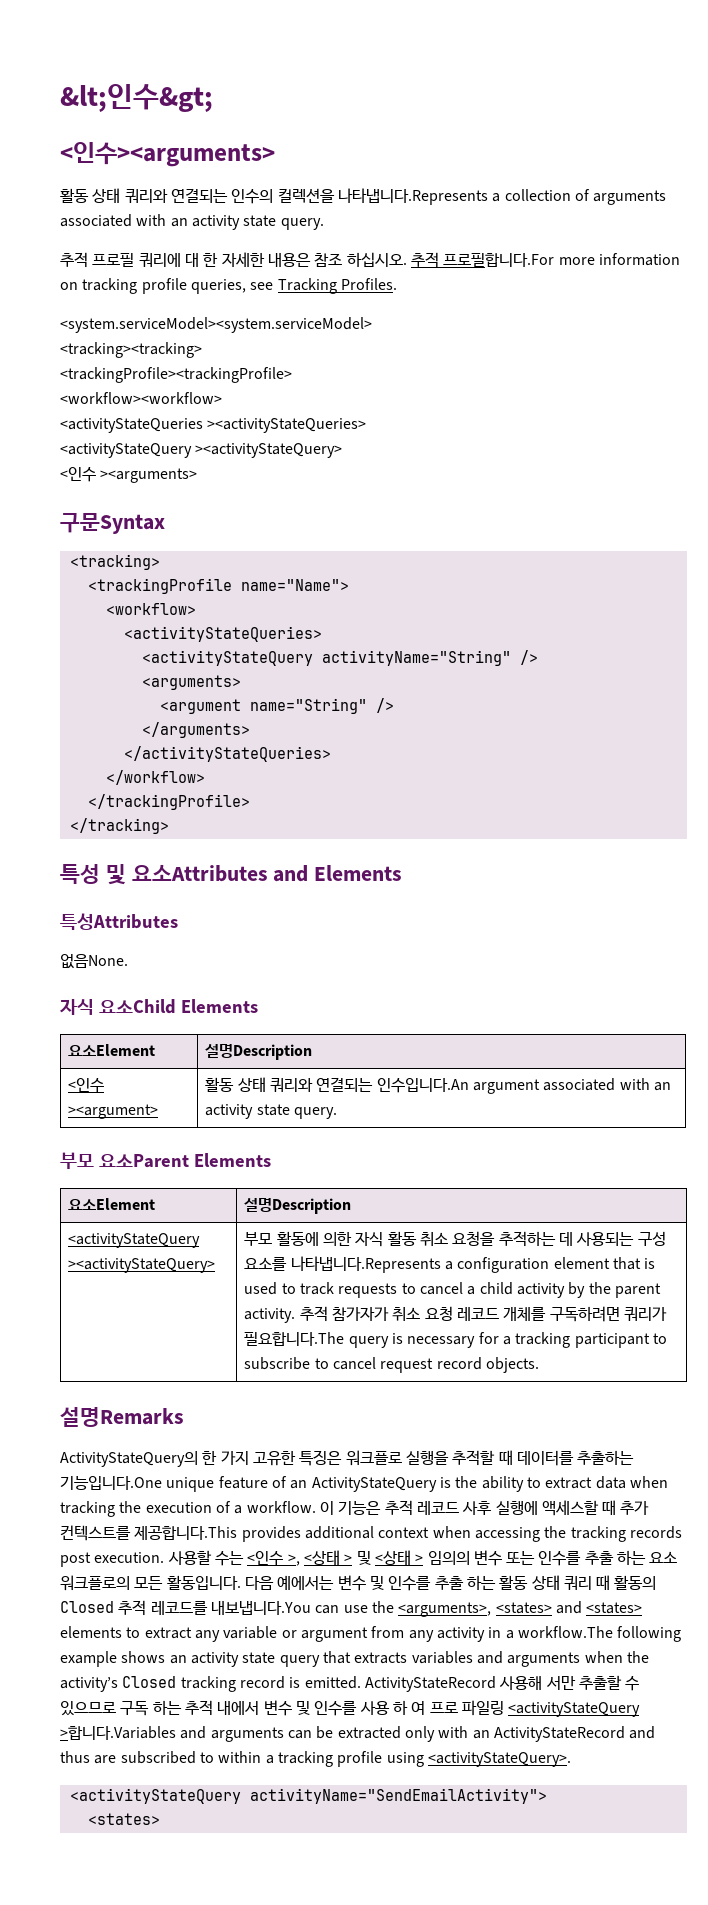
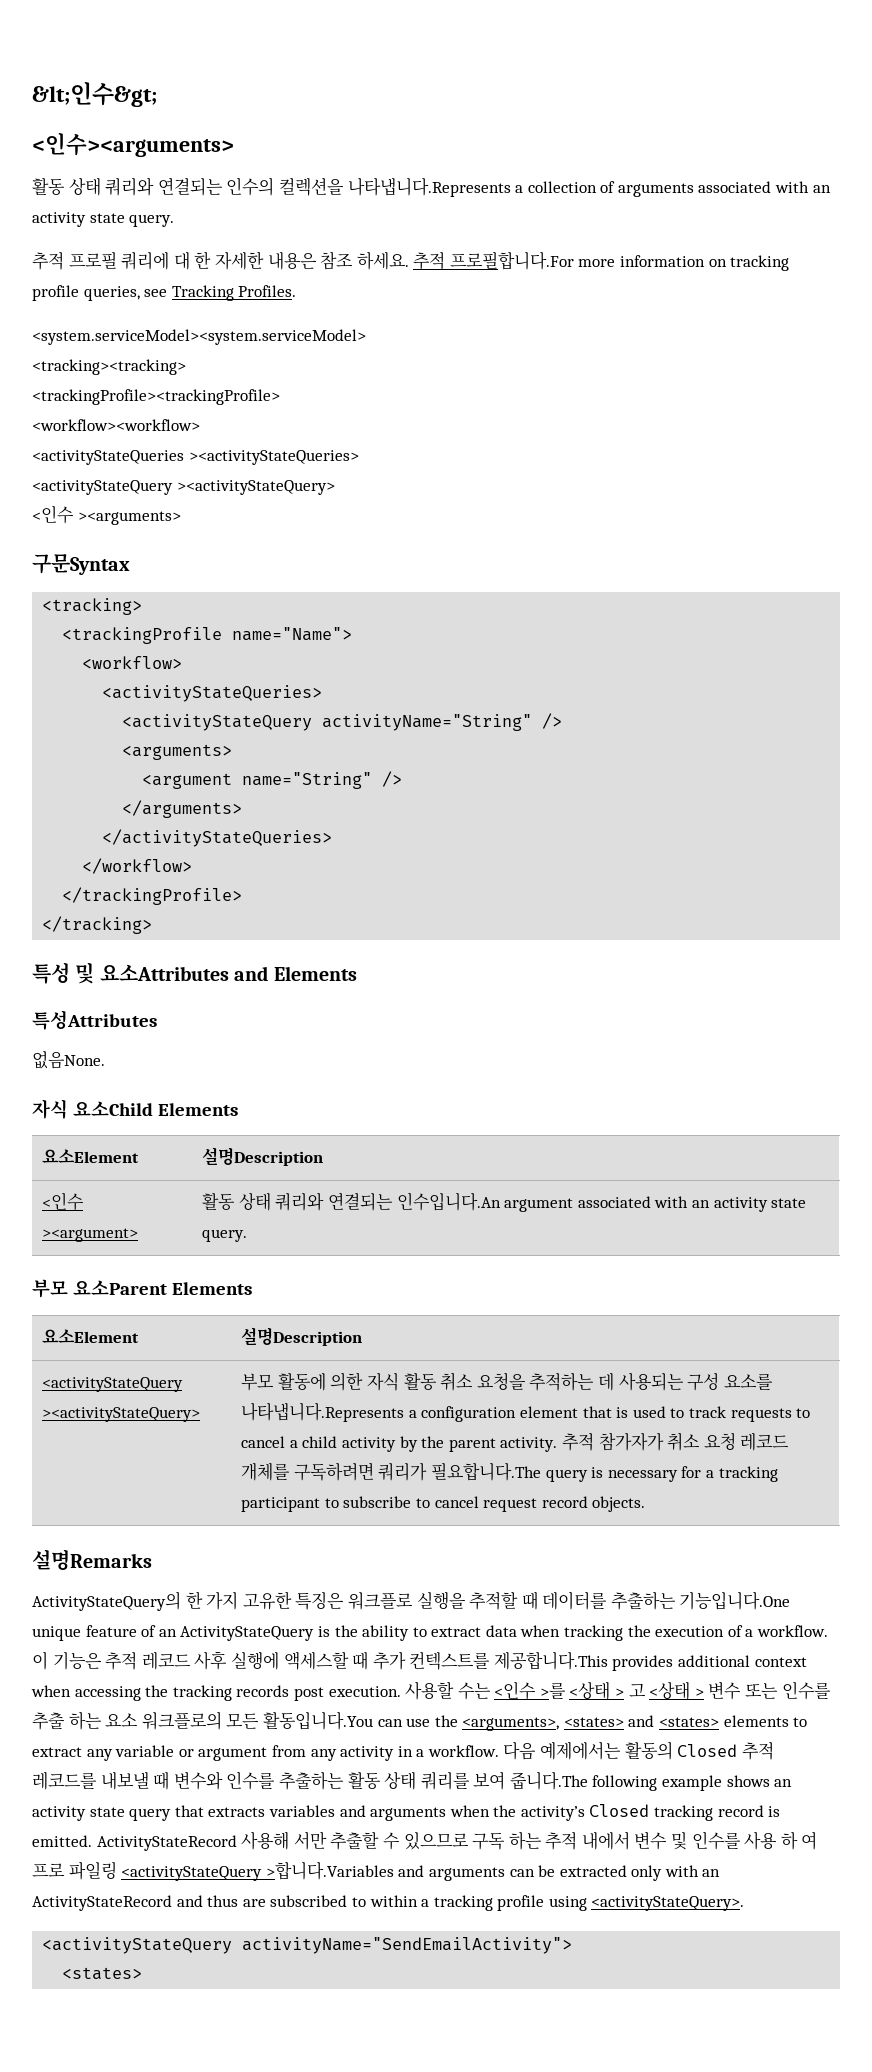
- 추적 프로필 쿼리에 대 한 자세한 내용은 참조 하십시오.
+ 추적 프로필 쿼리에 대 한 자세한 내용은 참조 하세요.
- 사용할 수는 <인수 >, <상태 > 및 <상태 > 임의의 변수 또는 인수를 추출 하는 요소 워크플로의 모든 활동입니다. 다음 예에서는 변수 및 인수를 추출 하는 활동 상태 쿼리 때 활동의 Closed 추적 레코드를 내보냅니다.You can use the <arguments>, <states> and <states> elements to extract any variable or argument from any activity in a workflow.The following example shows an activity state query that extracts variables and arguments when the activity’s Closed tracking record is emitted.
+ 사용할 수는 <인수 >를 <상태 > 고 <상태 > 변수 또는 인수를 추출 하는 요소 워크플로의 모든 활동입니다.You can use the <arguments>, <states> and <states> elements to extract any variable or argument from any activity in a workflow. 다음 예제에서는 활동의 Closed 추적 레코드를 내보낼 때 변수와 인수를 추출하는 활동 상태 쿼리를 보여 줍니다.The following example shows an activity state query that extracts variables and arguments when the activity’s Closed tracking record is emitted.

